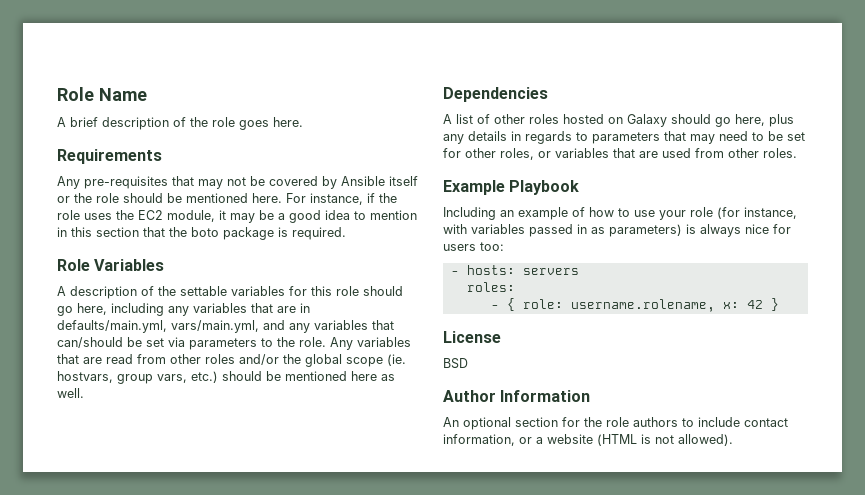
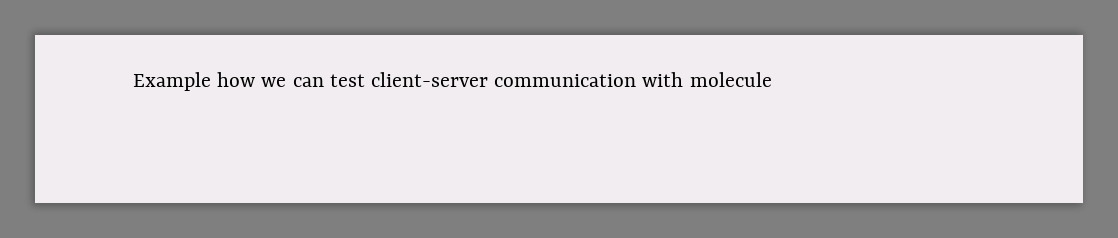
- Role Name
- A brief description of the role goes here.
- Requirements
- Any pre-requisites that may not be covered by Ansible itself or the role should be mentioned here. For instance, if the role uses the EC2 module, it may be a good idea to mention in this section that the boto package is required.
- Role Variables
- A description of the settable variables for this role should go here, including any variables that are in defaults/main.yml, vars/main.yml, and any variables that can/should be set via parameters to the role. Any variables that are read from other roles and/or the global scope (ie. hostvars, group vars, etc.) should be mentioned here as well.
- Dependencies
- A list of other roles hosted on Galaxy should go here, plus any details in regards to parameters that may need to be set for other roles, or variables that are used from other roles.
- Example Playbook
- Including an example of how to use your role (for instance, with variables passed in as parameters) is always nice for users too:
- - hosts: servers
- roles:
- - { role: username.rolename, x: 42 }
- License
- BSD
- Author Information
- An optional section for the role authors to include contact information, or a website (HTML is not allowed).
+ Example how we can test client-server communication with molecule

